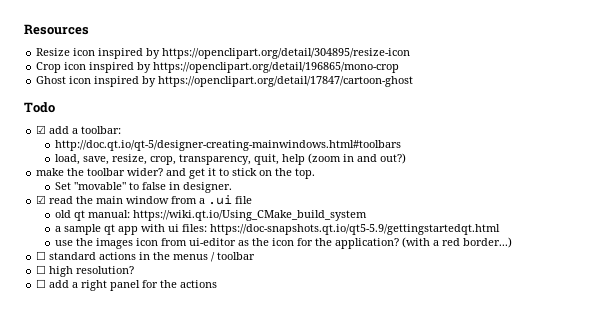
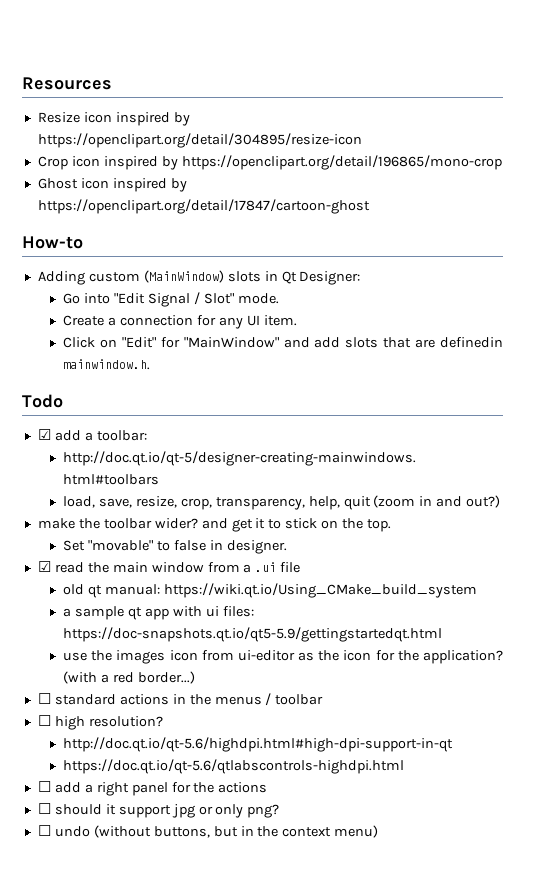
+ How-to
+ Adding custom (MainWindow) slots in Qt Designer:
+ Go into "Edit Signal / Slot" mode.
+ Create a connection for any UI item.
+ Click on "Edit" for "MainWindow" and add slots that are definedin mainwindow.h.
- load, save, resize, crop, transparency, quit, help (zoom in and out?)
+ load, save, resize, crop, transparency, help, quit (zoom in and out?)
+ http://doc.qt.io/qt-5.6/highdpi.html#high-dpi-support-in-qt
+ https://doc.qt.io/qt-5.6/qtlabscontrols-highdpi.html
+ ☐ should it support jpg or only png?
+ ☐ undo (without buttons, but in the context menu)

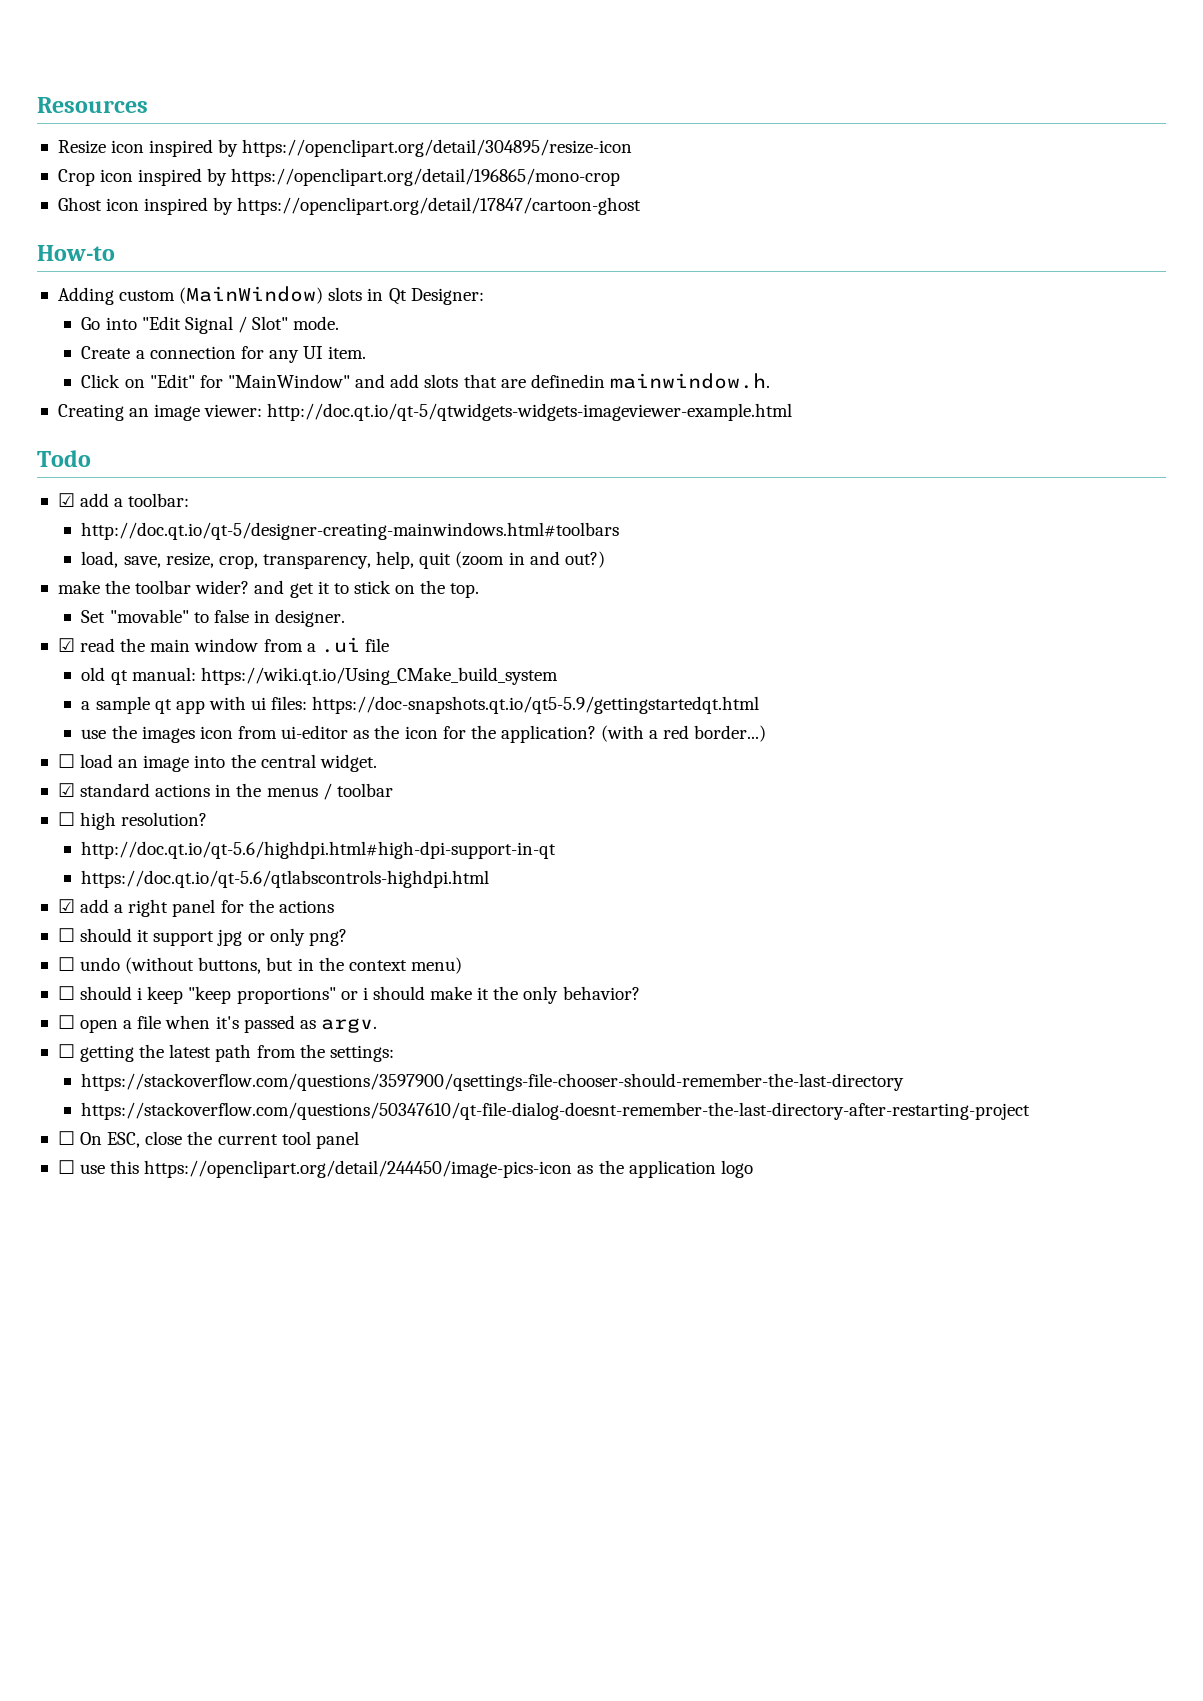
+ Creating an image viewer: http://doc.qt.io/qt-5/qtwidgets-widgets-imageviewer-example.html
- ☐ standard actions in the menus / toolbar
+ ☐ load an image into the central widget.
+ ☑ standard actions in the menus / toolbar
- ☐ add a right panel for the actions
+ ☑ add a right panel for the actions
+ ☐ should i keep "keep proportions" or i should make it the only behavior?
+ ☐ open a file when it's passed as argv.
+ ☐ getting the latest path from the settings:
+ https://stackoverflow.com/questions/3597900/qsettings-file-chooser-should-remember-the-last-directory
+ https://stackoverflow.com/questions/50347610/qt-file-dialog-doesnt-remember-the-last-directory-after-restarting-project
+ ☐ On ESC, close the current tool panel
+ ☐ use this https://openclipart.org/detail/244450/image-pics-icon as the application logo

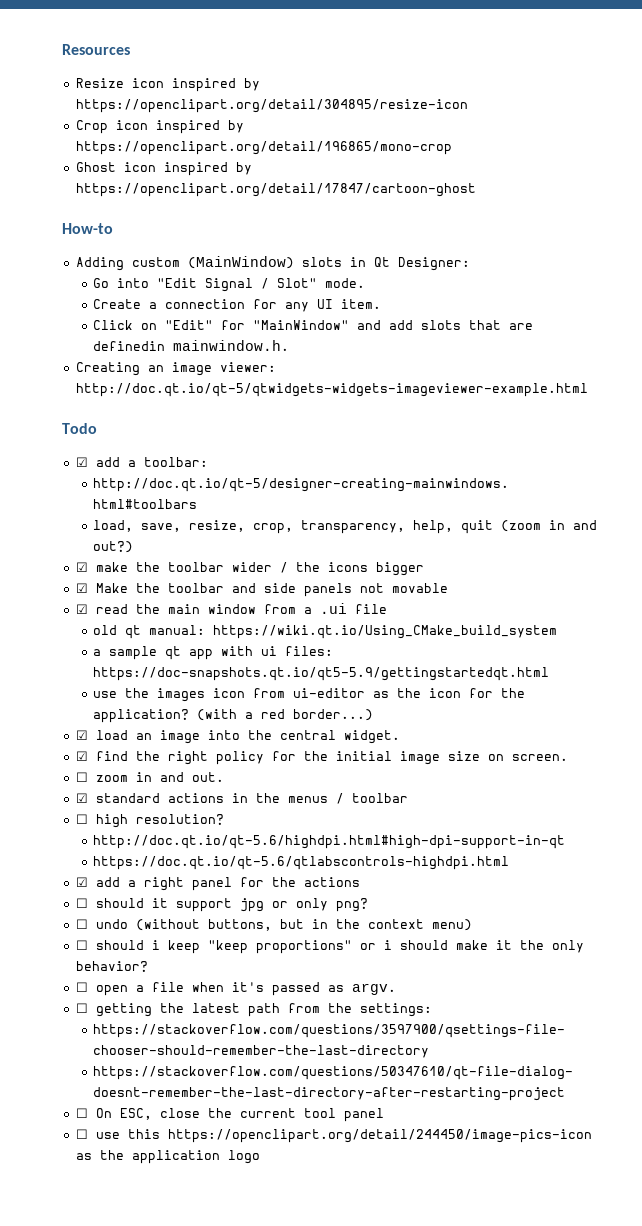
- make the toolbar wider? and get it to stick on the top.
- Set "movable" to false in designer.
+ ☑ make the toolbar wider / the icons bigger
+ ☑ Make the toolbar and side panels not movable
- ☐ load an image into the central widget.
+ ☑ load an image into the central widget.
+ ☑ find the right policy for the initial image size on screen.
+ ☐ zoom in and out.

